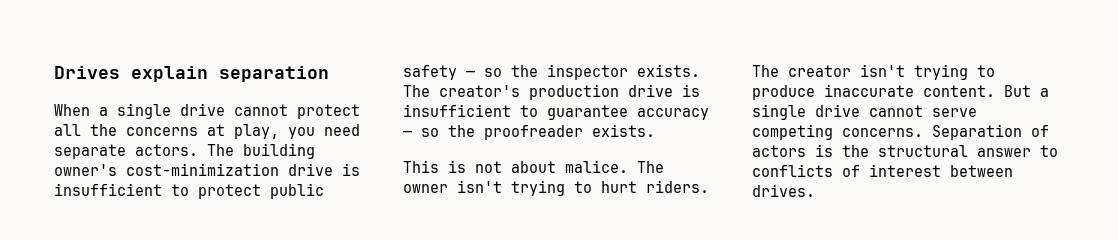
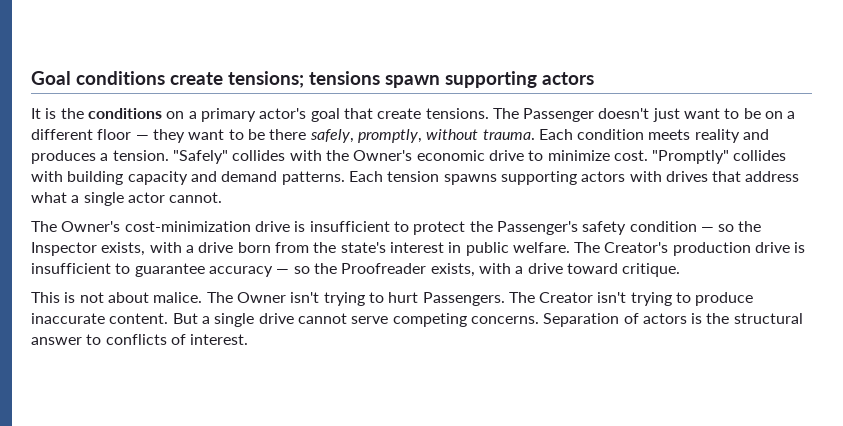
- Drives explain separation
- When a single drive cannot protect all the concerns at play, you need separate actors. The building owner's cost-minimization drive is insufficient to protect public safety — so the inspector exists. The creator's production drive is insufficient to guarantee accuracy — so the proofreader exists.
+ Goal conditions create tensions; tensions spawn supporting actors
+ It is the conditions on a primary actor's goal that create tensions. The Passenger doesn't just want to be on a different floor — they want to be there safely, promptly, without trauma. Each condition meets reality and produces a tension. "Safely" collides with the Owner's economic drive to minimize cost. "Promptly" collides with building capacity and demand patterns. Each tension spawns supporting actors with drives that address what a single actor cannot.
+ The Owner's cost-minimization drive is insufficient to protect the Passenger's safety condition — so the Inspector exists, with a drive born from the state's interest in public welfare. The Creator's production drive is insufficient to guarantee accuracy — so the Proofreader exists, with a drive toward critique.
- The owner isn't trying to hurt riders. The creator isn't trying to produce inaccurate content.
+ The Owner isn't trying to hurt Passengers. The Creator isn't trying to produce inaccurate content.
- Separation of actors is the structural answer to conflicts of interest between drives.
+ Separation of actors is the structural answer to conflicts of interest.

